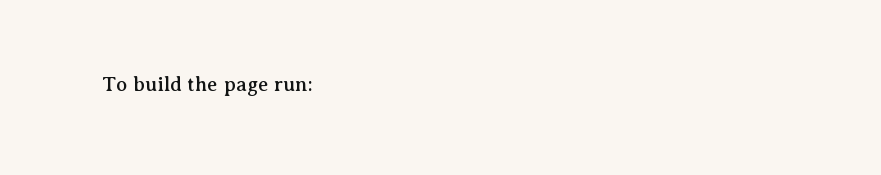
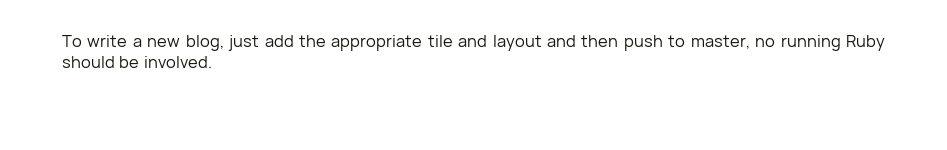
- To build the page run:
+ To write a new blog, just add the appropriate tile and layout and then push to master, no running Ruby should be involved.

